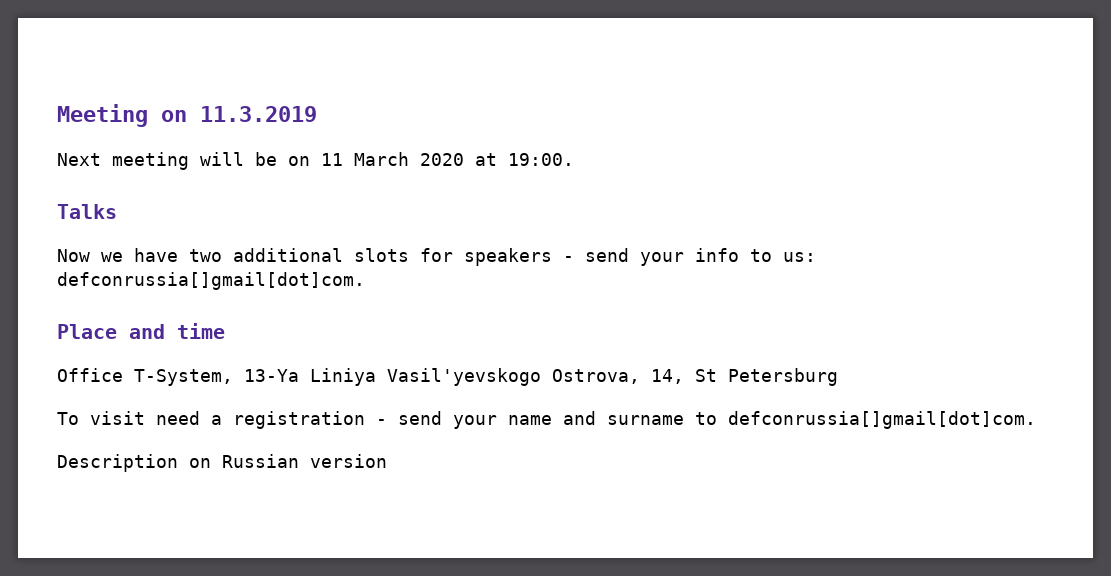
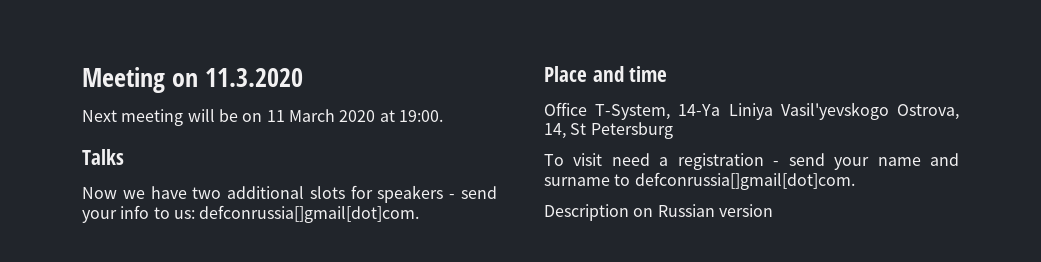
- Meeting on 11.3.2019
+ Meeting on 11.3.2020
- Office T-System, 13-Ya Liniya Vasil'yevskogo Ostrova, 14, St Petersburg
+ Office T-System, 14-Ya Liniya Vasil'yevskogo Ostrova, 14, St Petersburg

